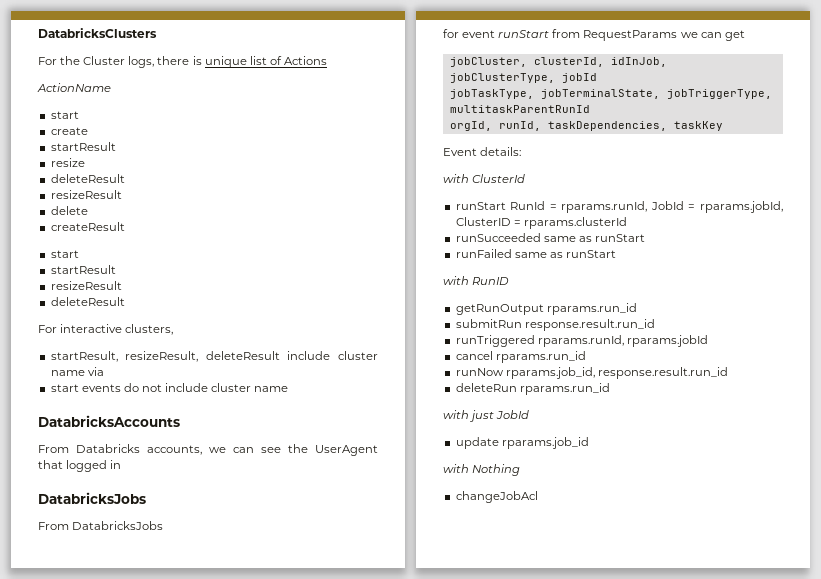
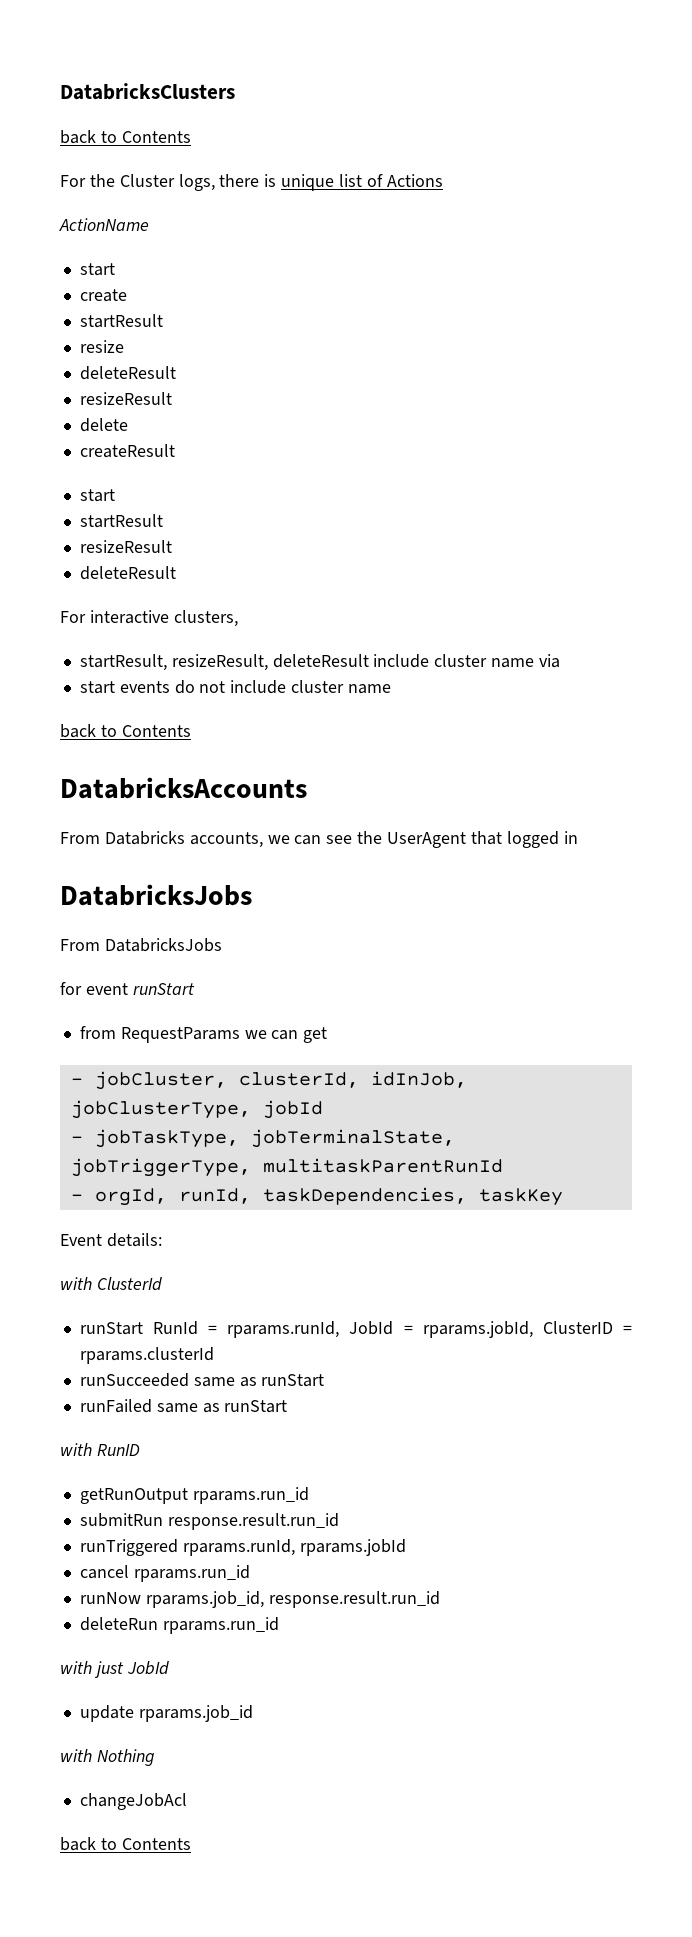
  DatabricksClusters
+ back to Contents
  start events do not include cluster name
+ back to Contents
- for event runStart from RequestParams we can get
+ for event runStart
+ from RequestParams we can get
- jobCluster, clusterId, idInJob, jobClusterType, jobId
+ - jobCluster, clusterId, idInJob, jobClusterType, jobId
- jobTaskType, jobTerminalState, jobTriggerType, multitaskParentRunId
+ - jobTaskType, jobTerminalState, jobTriggerType, multitaskParentRunId
- orgId, runId, taskDependencies, taskKey
+ - orgId, runId, taskDependencies, taskKey
  changeJobAcl
+ back to Contents

